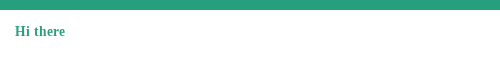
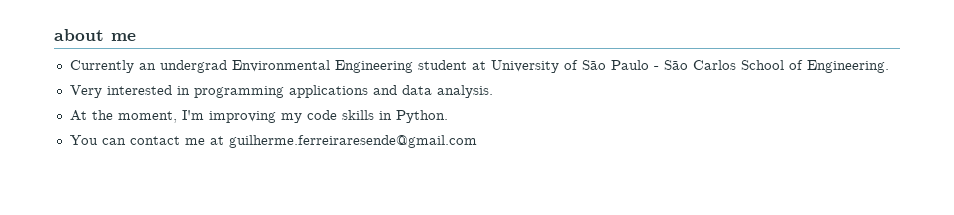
- Hi there
+ about me
+ Currently an undergrad Environmental Engineering student at University of São Paulo - São Carlos School of Engineering.
+ Very interested in programming applications and data analysis.
+ At the moment, I'm improving my code skills in Python.
+ You can contact me at guilherme.ferreiraresende@gmail.com

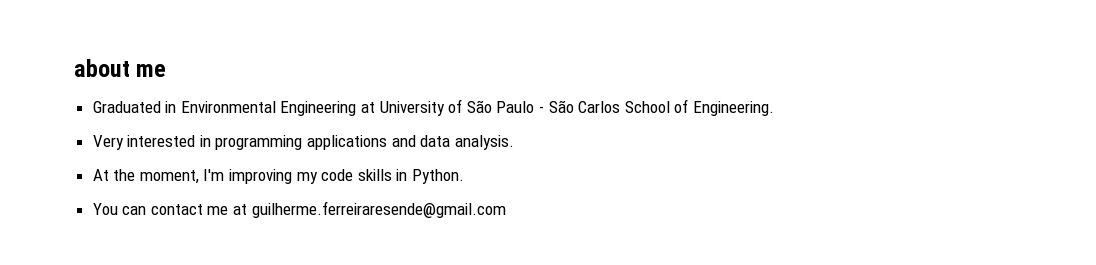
- Currently an undergrad Environmental Engineering student at University of São Paulo - São Carlos School of Engineering.
+ Graduated in Environmental Engineering at University of São Paulo - São Carlos School of Engineering.

